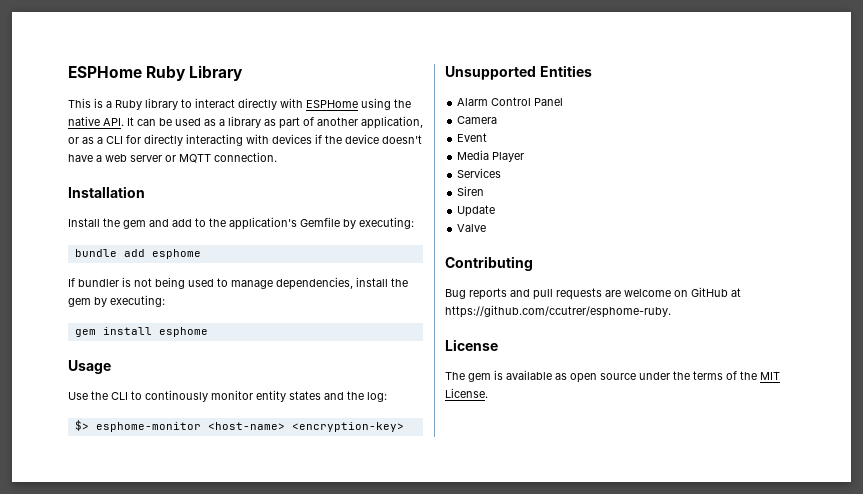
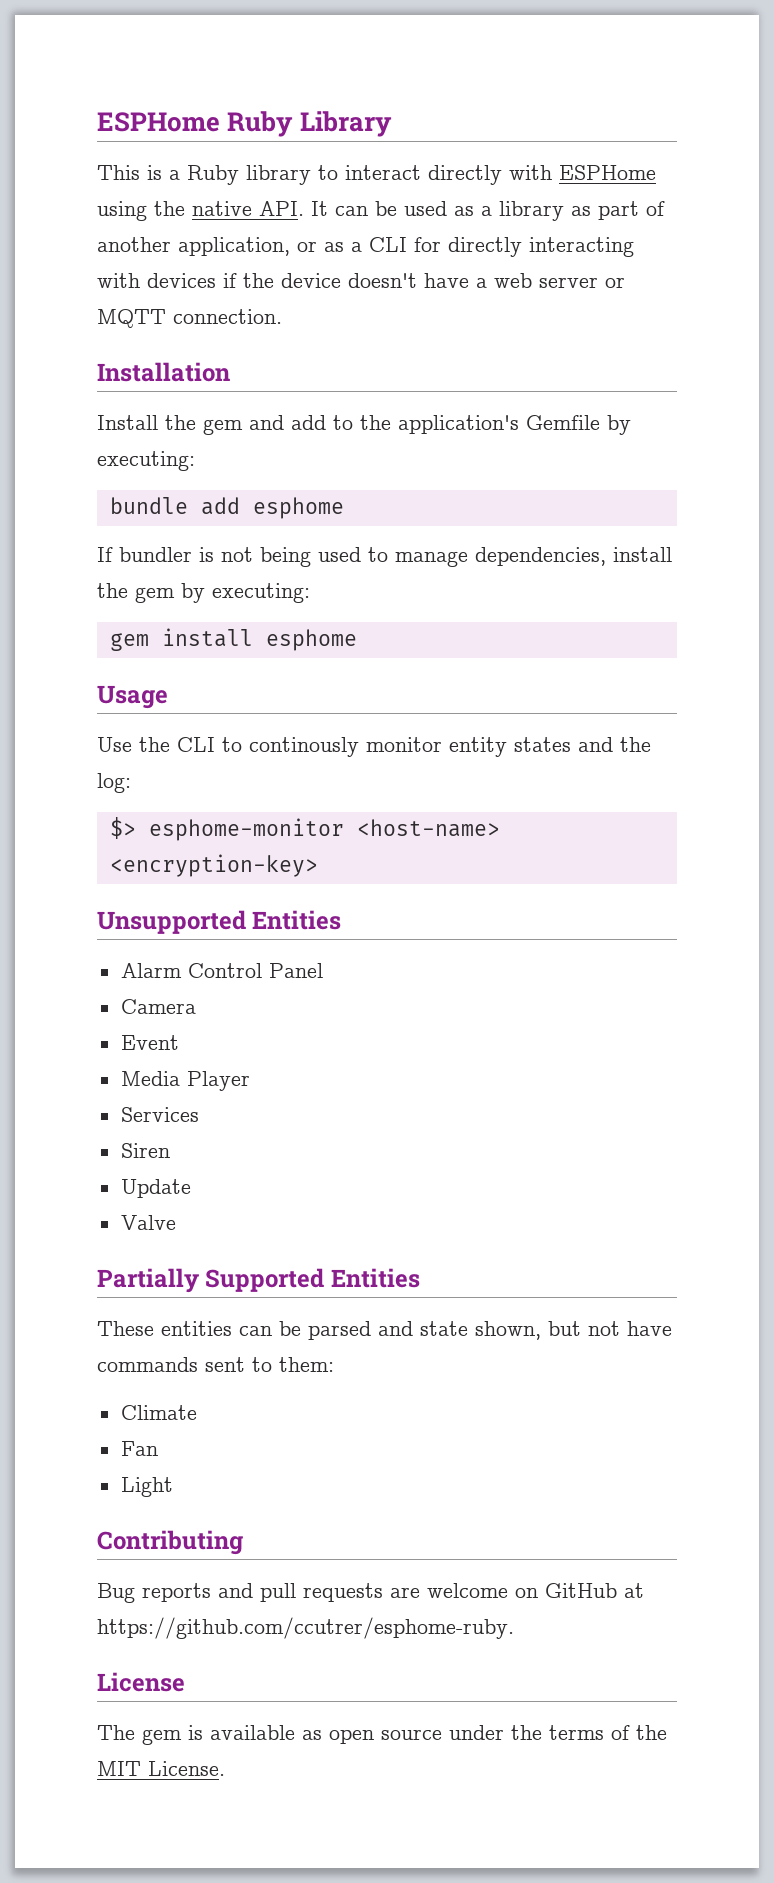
+ Partially Supported Entities
+ These entities can be parsed and state shown, but not have commands sent to them:
+ Climate
+ Fan
+ Light

